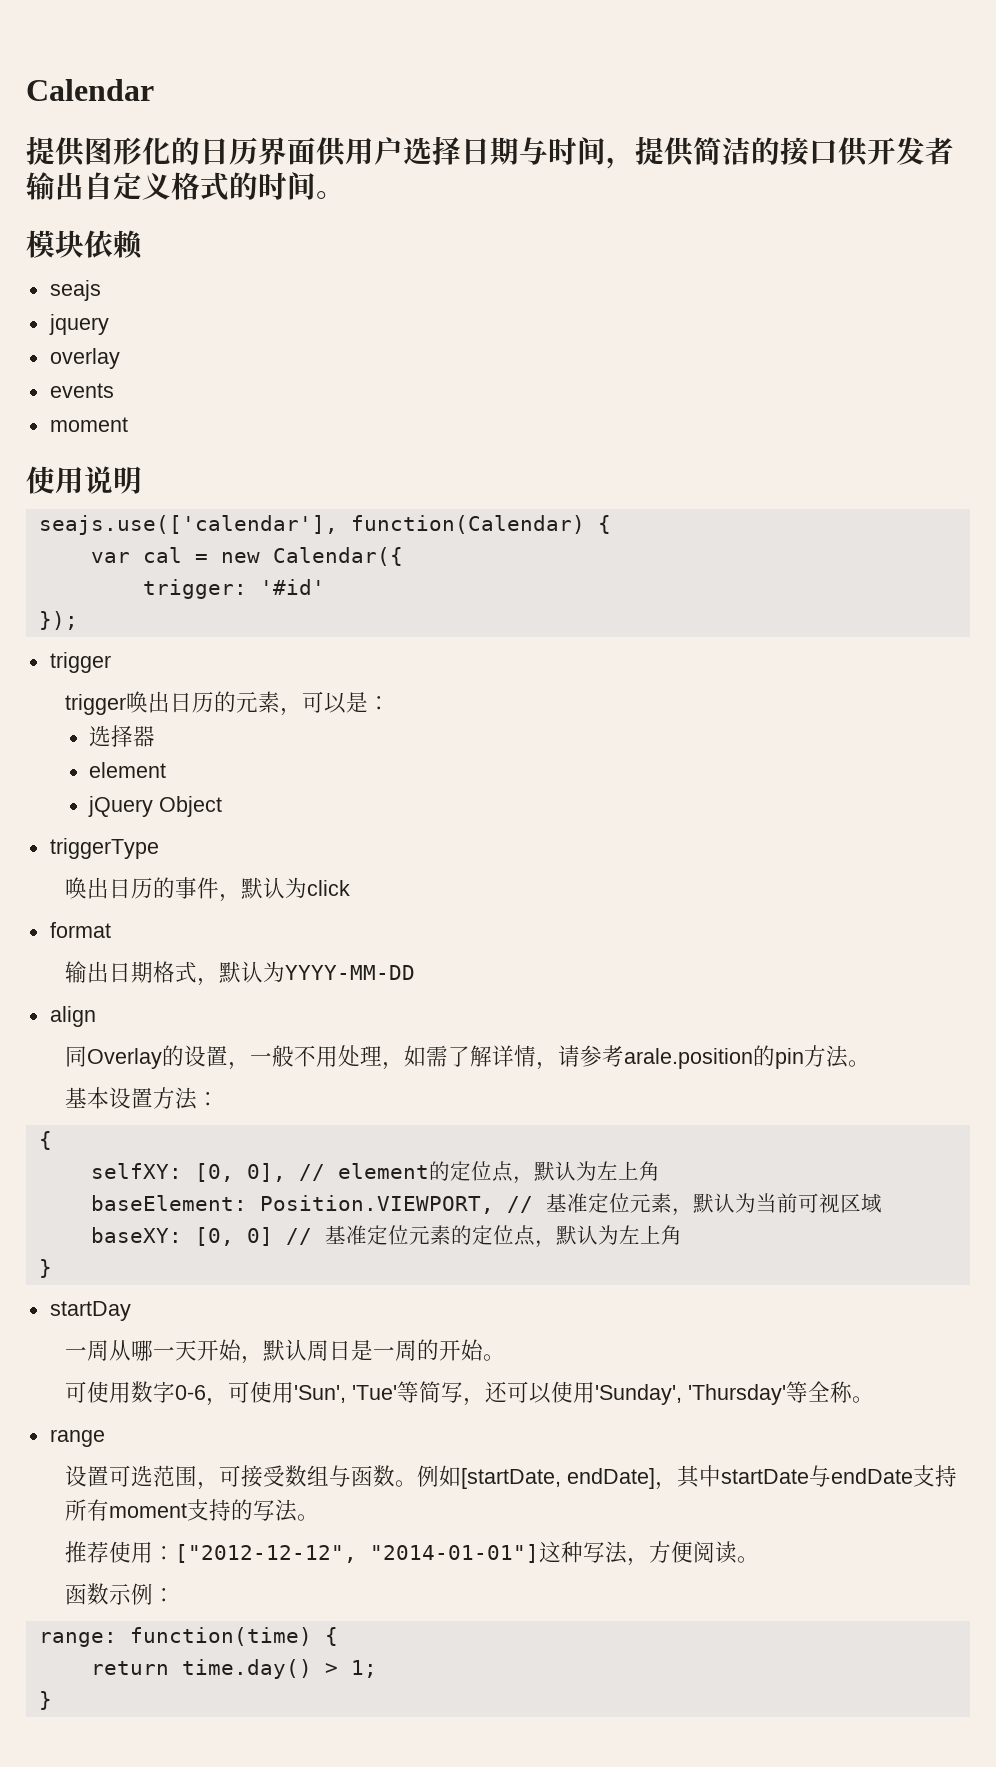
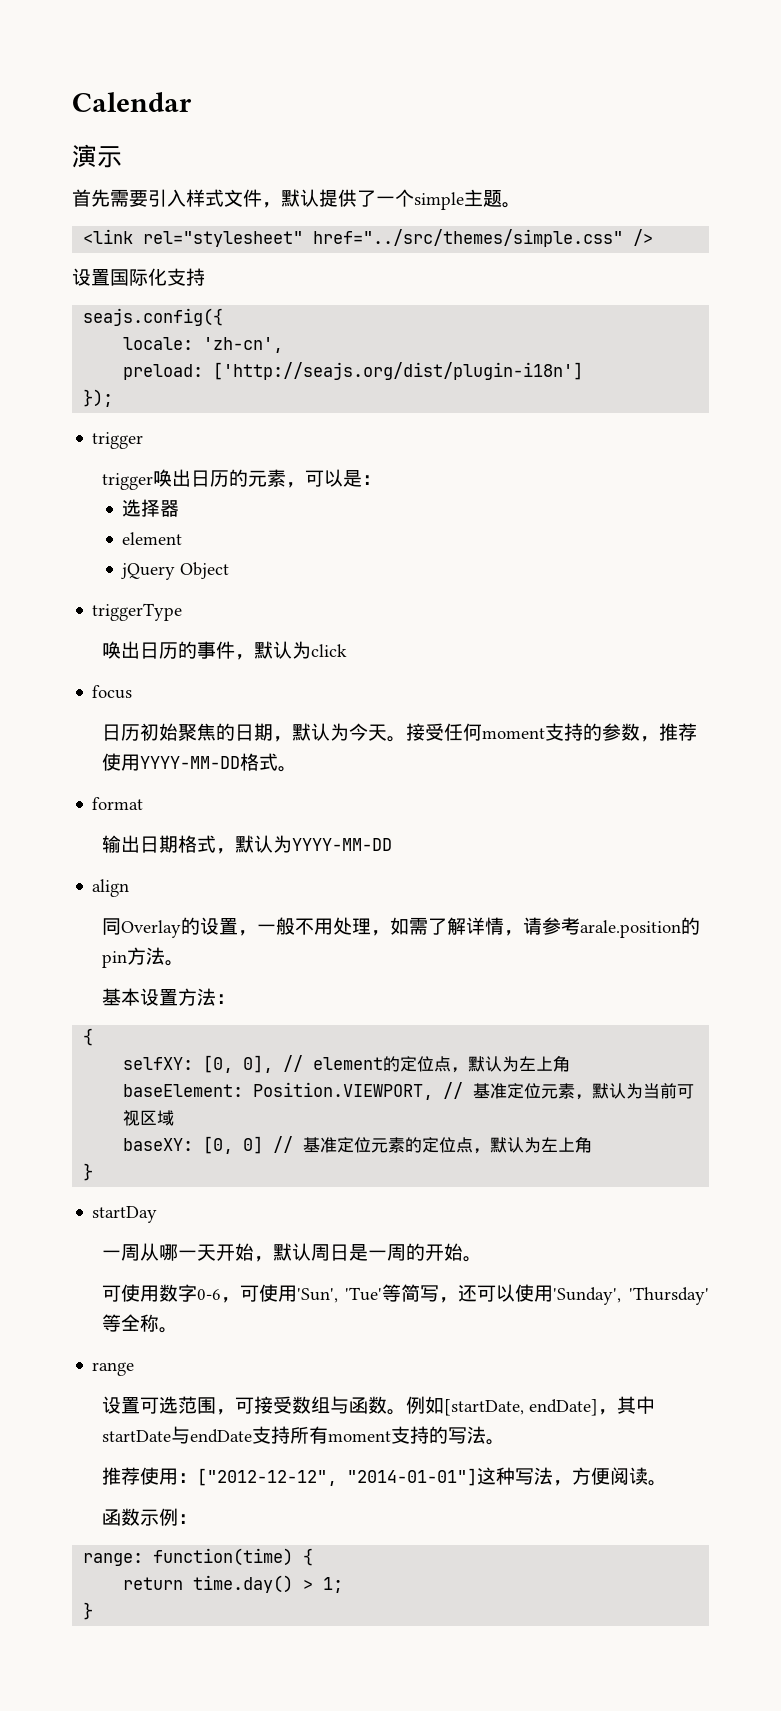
- 提供图形化的日历界面供用户选择日期与时间，提供简洁的接口供开发者输出自定义格式的时间。
- 模块依赖
- seajs
- jquery
- overlay
- events
- moment
- 使用说明
- seajs.use(['calendar'], function(Calendar) {
- var cal = new Calendar({
- trigger: '#id'
+ 演示
+ 首先需要引入样式文件，默认提供了一个simple主题。
+ <link rel="stylesheet" href="../src/themes/simple.css" />
+ 设置国际化支持
+ seajs.config({
+ locale: 'zh-cn',
+ preload: ['http://seajs.org/dist/plugin-i18n']
+ focus
+ 日历初始聚焦的日期，默认为今天。接受任何moment支持的参数，推荐使用YYYY-MM-DD格式。

